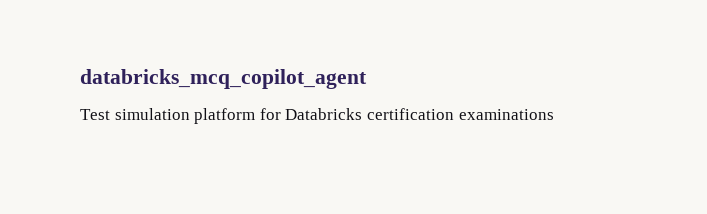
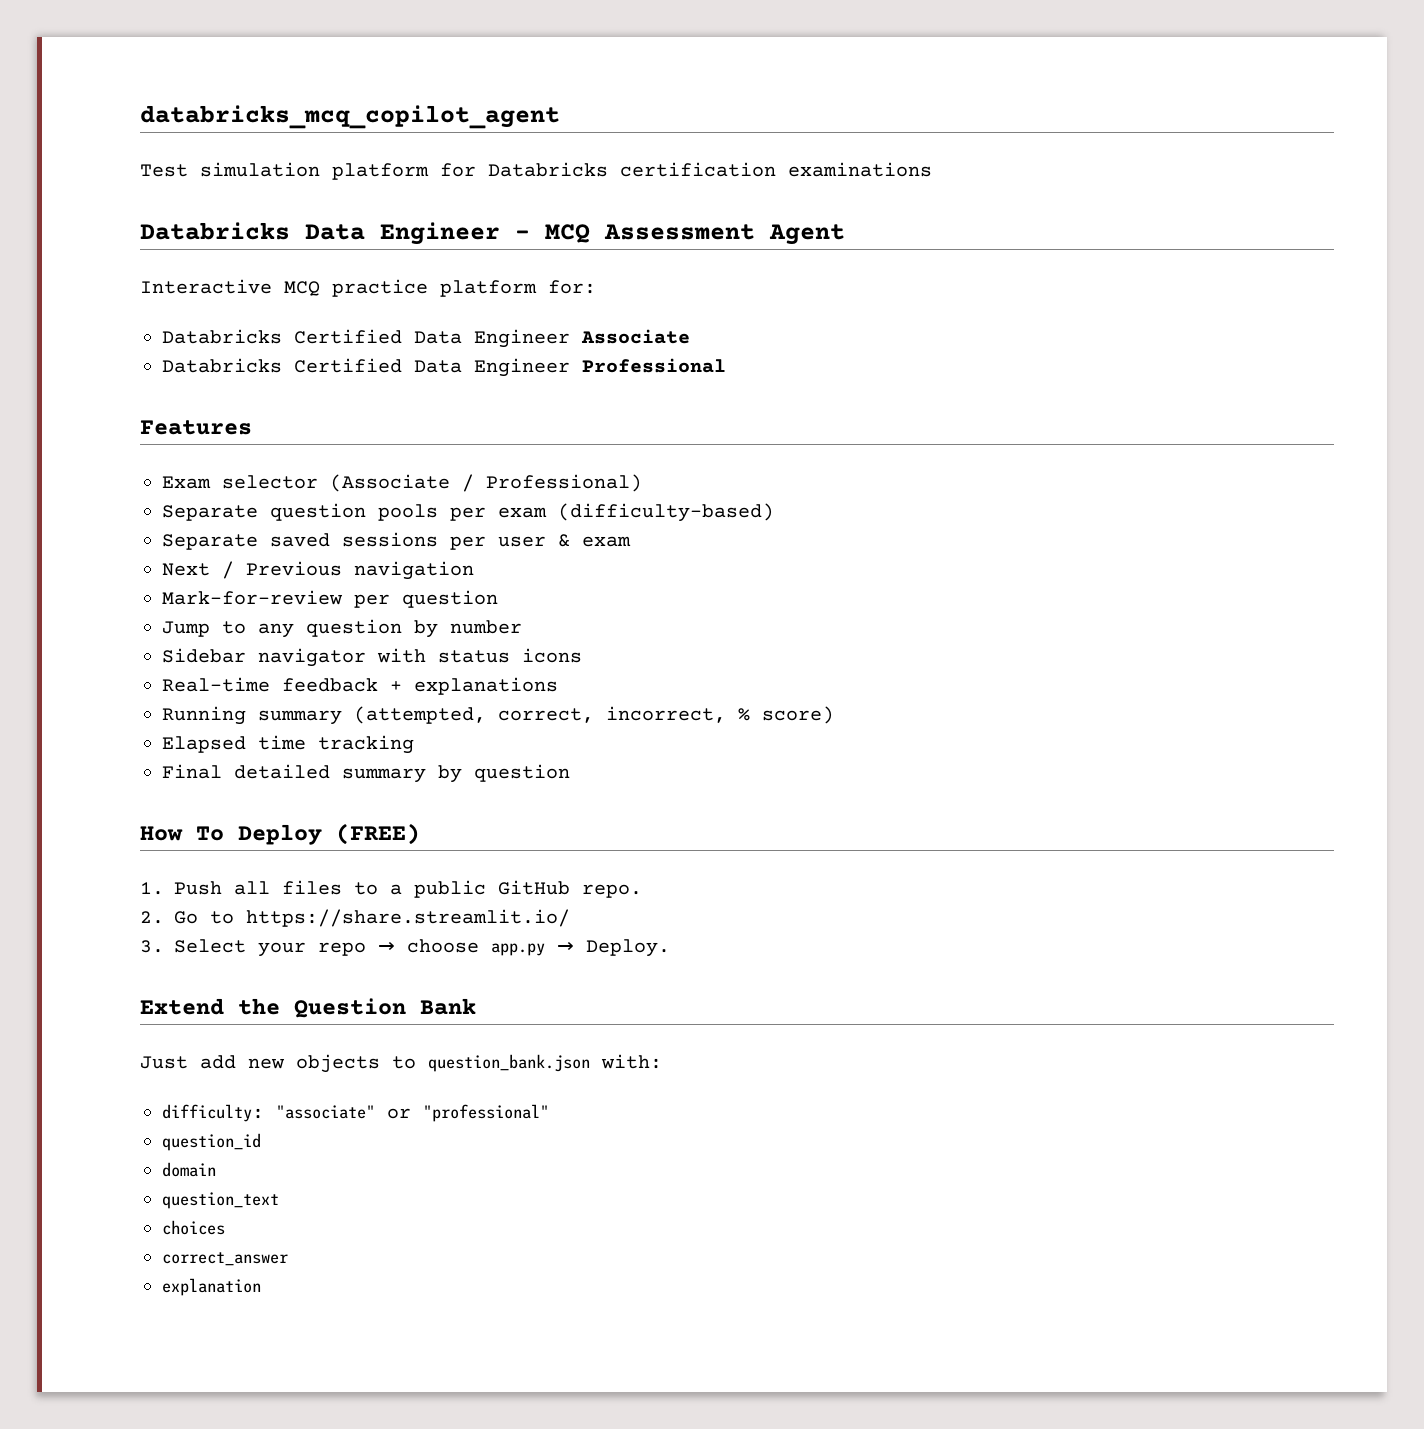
+ Databricks Data Engineer – MCQ Assessment Agent
+ Interactive MCQ practice platform for:
+ Databricks Certified Data Engineer Associate
+ Databricks Certified Data Engineer Professional
+ Features
+ Exam selector (Associate / Professional)
+ Separate question pools per exam (difficulty-based)
+ Separate saved sessions per user & exam
+ Next / Previous navigation
+ Mark-for-review per question
+ Jump to any question by number
+ Sidebar navigator with status icons
+ Real-time feedback + explanations
+ Running summary (attempted, correct, incorrect, % score)
+ Elapsed time tracking
+ Final detailed summary by question
+ How To Deploy (FREE)
+ 1. Push all files to a public GitHub repo.
+ 2. Go to https://share.streamlit.io/
+ 3. Select your repo → choose app.py → Deploy.
+ Extend the Question Bank
+ Just add new objects to question_bank.json with:
+ difficulty: "associate" or "professional"
+ question_id
+ domain
+ question_text
+ choices
+ correct_answer
+ explanation

